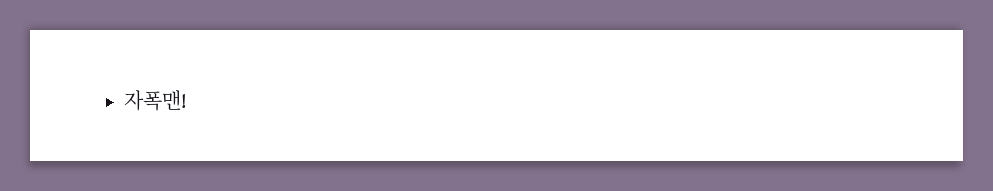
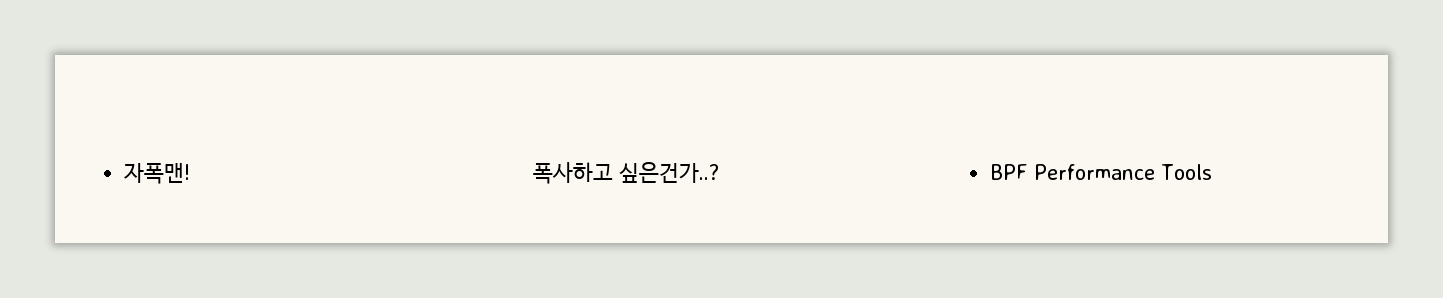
+ 폭사하고 싶은건가..?
+ BPF Performance Tools

